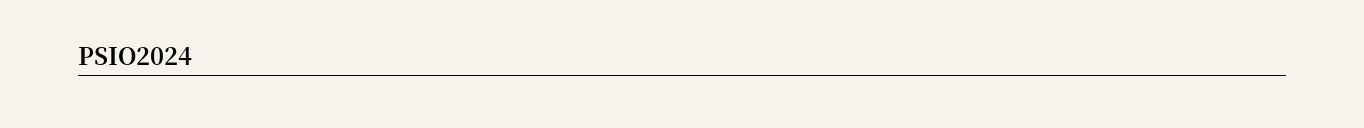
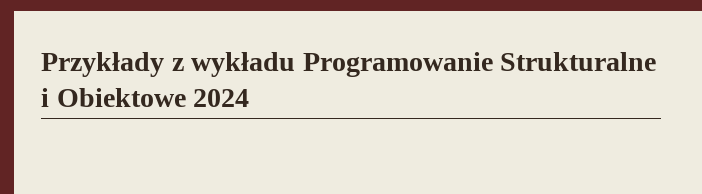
- PSIO2024
+ Przykłady z wykładu Programowanie Strukturalne i Obiektowe 2024

